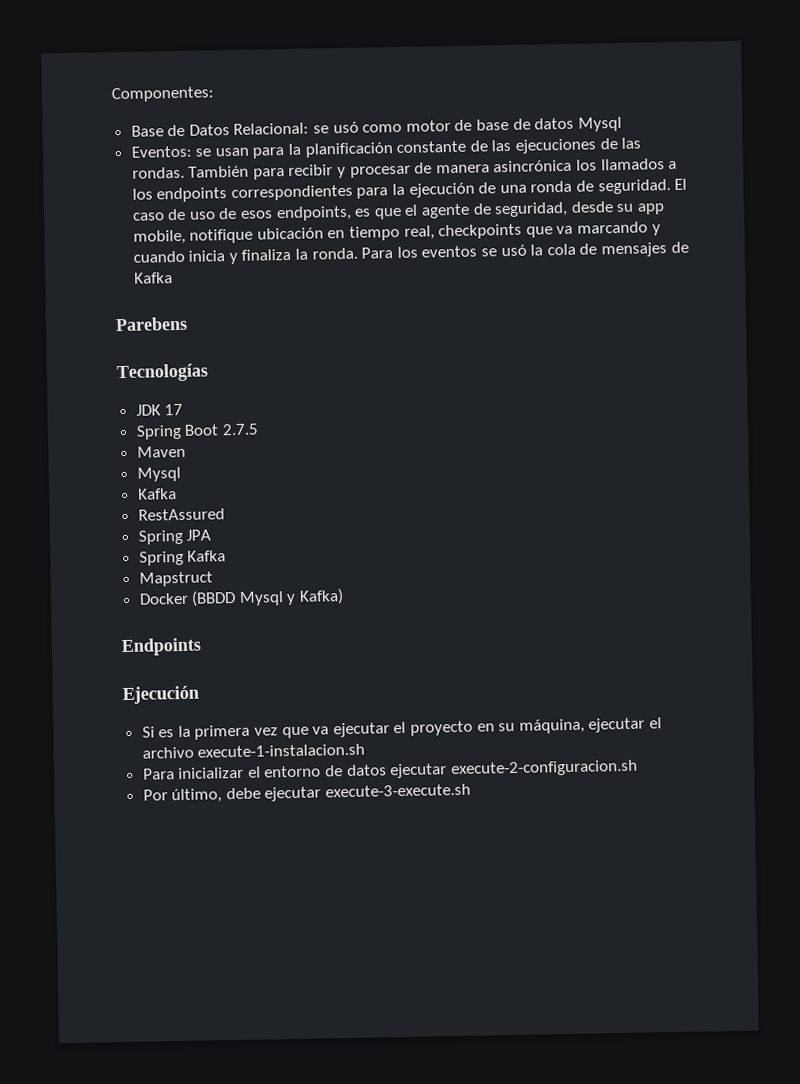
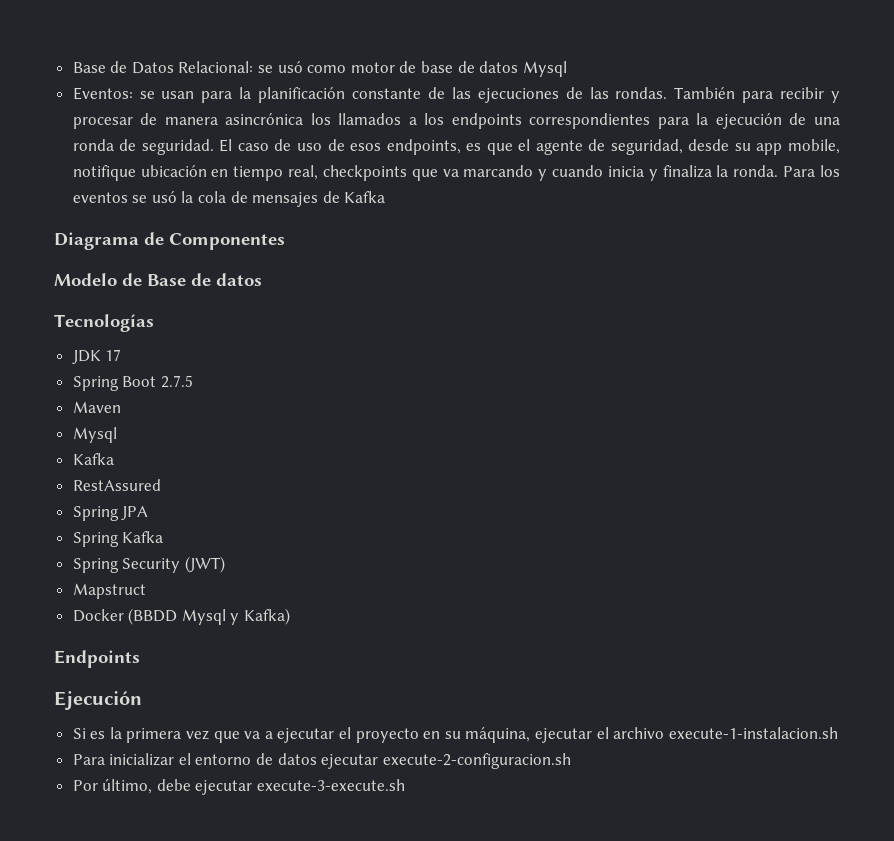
- Componentes:
- Parebens
+ Diagrama de Componentes
+ Modelo de Base de datos
+ Spring Security (JWT)
- Si es la primera vez que va ejecutar el proyecto en su máquina, ejecutar el archivo execute-1-instalacion.sh
+ Si es la primera vez que va a ejecutar el proyecto en su máquina, ejecutar el archivo execute-1-instalacion.sh

